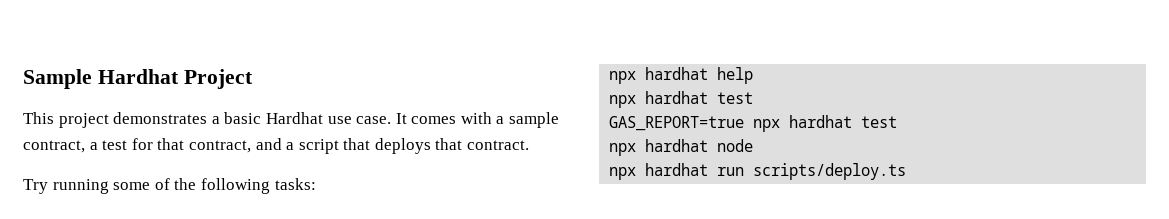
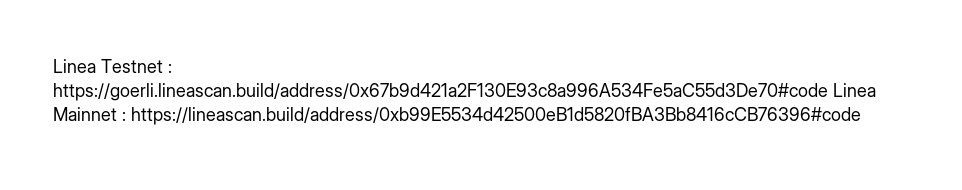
- Sample Hardhat Project
- This project demonstrates a basic Hardhat use case. It comes with a sample contract, a test for that contract, and a script that deploys that contract.
- Try running some of the following tasks:
- npx hardhat help
- npx hardhat test
- GAS_REPORT=true npx hardhat test
- npx hardhat node
- npx hardhat run scripts/deploy.ts
+ Linea Testnet : https://goerli.lineascan.build/address/0x67b9d421a2F130E93c8a996A534Fe5aC55d3De70#code Linea Mainnet : https://lineascan.build/address/0xb99E5534d42500eB1d5820fBA3Bb8416cCB76396#code

